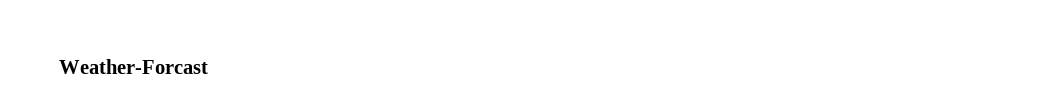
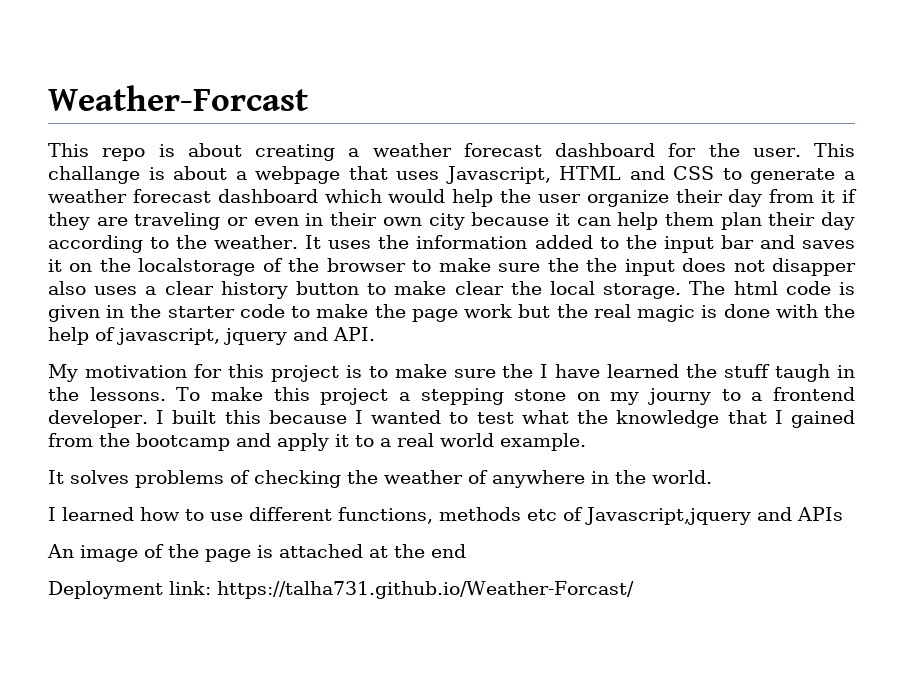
+ This repo is about creating a weather forecast dashboard for the user. This challange is about a webpage that uses Javascript, HTML and CSS to generate a weather forecast dashboard which would help the user organize their day from it if they are traveling or even in their own city because it can help them plan their day according to the weather. It uses the information added to the input bar and saves it on the localstorage of the browser to make sure the the input does not disapper also uses a clear history button to make clear the local storage. The html code is given in the starter code to make the page work but the real magic is done with the help of javascript, jquery and API.
+ My motivation for this project is to make sure the I have learned the stuff taugh in the lessons. To make this project a stepping stone on my journy to a frontend developer. I built this because I wanted to test what the knowledge that I gained from the bootcamp and apply it to a real world example.
+ It solves problems of checking the weather of anywhere in the world.
+ I learned how to use different functions, methods etc of Javascript,jquery and APIs
+ An image of the page is attached at the end
+ Deployment link: https://talha731.github.io/Weather-Forcast/

